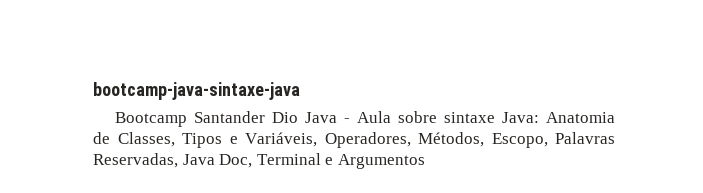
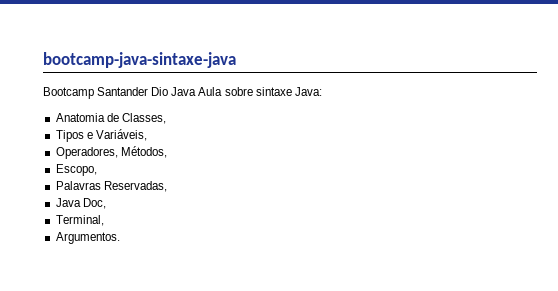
- Bootcamp Santander Dio Java - Aula sobre sintaxe Java: Anatomia de Classes, Tipos e Variáveis, Operadores, Métodos, Escopo, Palavras Reservadas, Java Doc, Terminal e Argumentos
+ Bootcamp Santander Dio Java Aula sobre sintaxe Java:
+ Anatomia de Classes,
+ Tipos e Variáveis,
+ Operadores, Métodos,
+ Escopo,
+ Palavras Reservadas,
+ Java Doc,
+ Terminal,
+ Argumentos.

